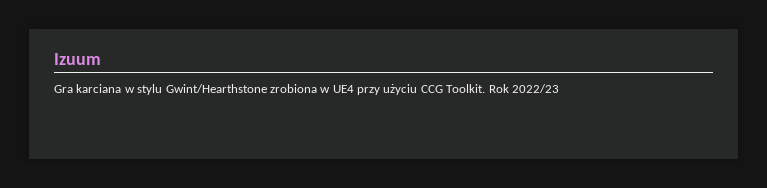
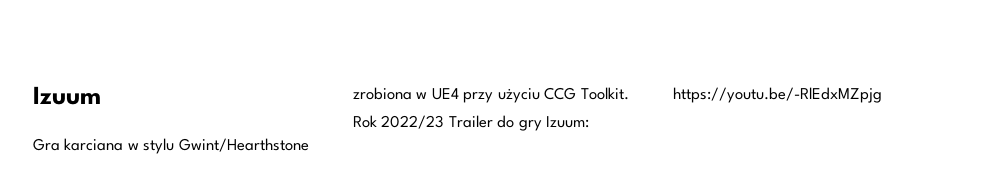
- Rok 2022/23
+ Rok 2022/23 Trailer do gry Izuum: https://youtu.be/-RlEdxMZpjg

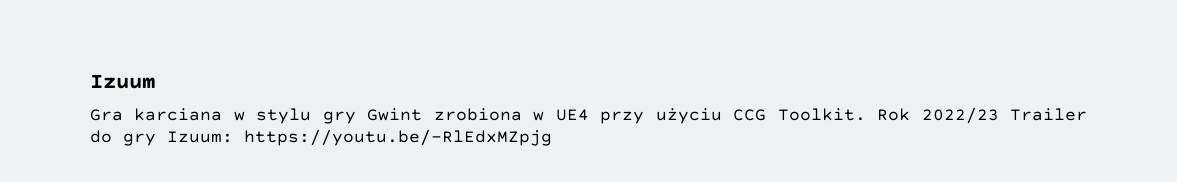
- Gra karciana w stylu Gwint/Hearthstone zrobiona w UE4 przy użyciu CCG Toolkit.
+ Gra karciana w stylu gry Gwint zrobiona w UE4 przy użyciu CCG Toolkit.

